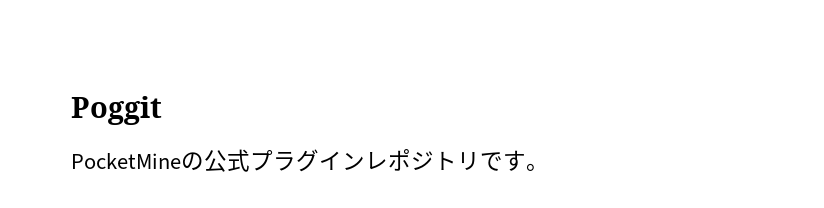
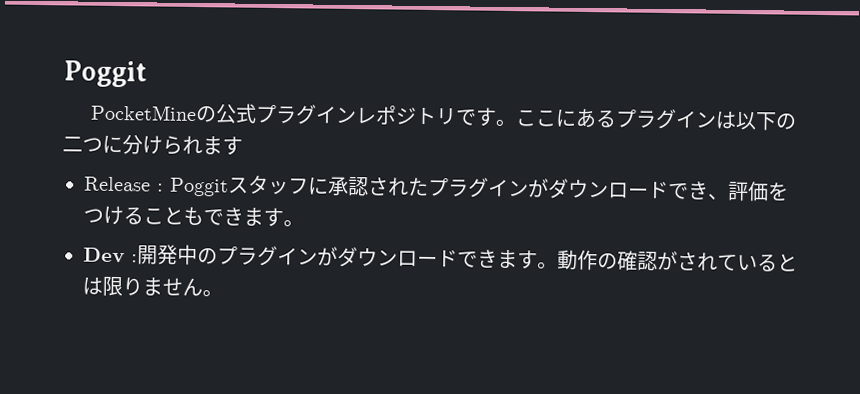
+ ここにあるプラグインは以下の二つに分けられます
+ Release : Poggitスタッフに承認されたプラグインがダウンロードでき、評価をつけることもできます。
+ Dev :開発中のプラグインがダウンロードできます。動作の確認がされているとは限りません。

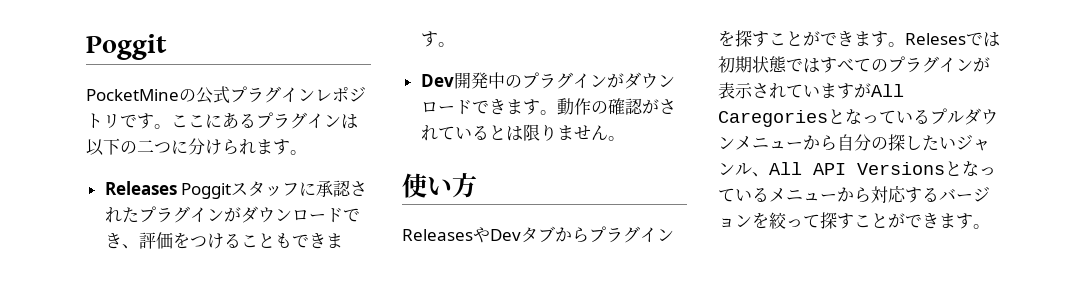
- ここにあるプラグインは以下の二つに分けられます
- Release : Poggitスタッフに承認されたプラグインがダウンロードでき、評価をつけることもできます。
+ ここにあるプラグインは以下の二つに分けられます。
+ Releases Poggitスタッフに承認されたプラグインがダウンロードでき、評価をつけることもできます。
- Dev :開発中のプラグインがダウンロードできます。
+ Dev開発中のプラグインがダウンロードできます。
+ 使い方
+ ReleasesやDevタブからプラグインを探すことができます。Relesesでは初期状態ではすべてのプラグインが表示されていますがAll Caregoriesとなっているプルダウンメニューから自分の探したいジャンル、All API Versionsとなっているメニューから対応するバージョンを絞って探すことができます。

